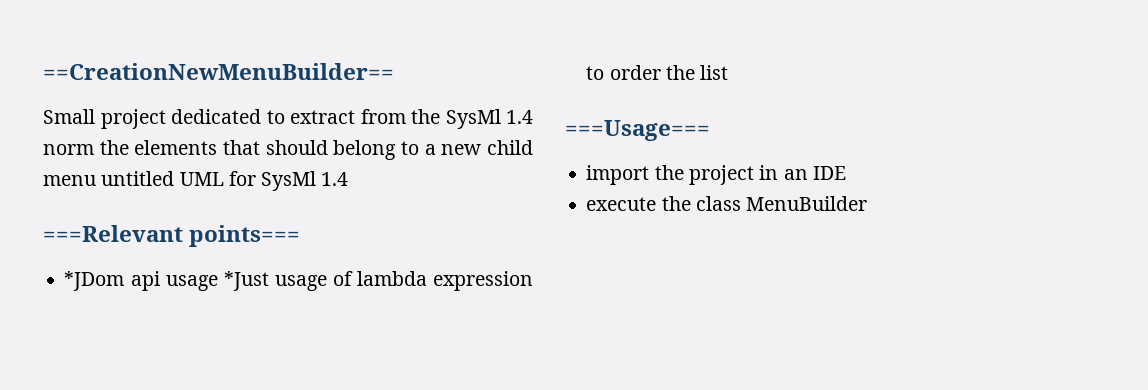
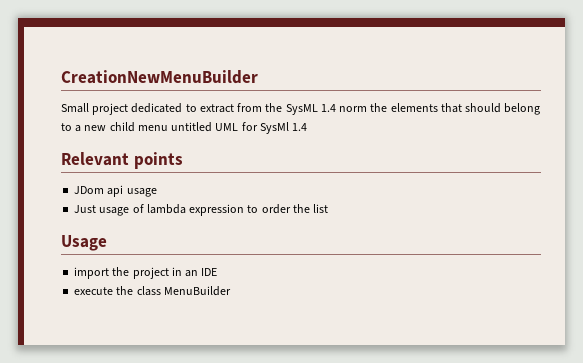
- ==CreationNewMenuBuilder==
+ CreationNewMenuBuilder
- Small project dedicated to extract from the SysMl 1.4 norm the elements that should belong to a new child menu untitled UML for SysMl 1.4
+ Small project dedicated to extract from the SysML 1.4 norm the elements that should belong to a new child menu untitled UML for SysMl 1.4
- ===Relevant points===
- *JDom api usage *Just usage of lambda expression to order the list
+ Relevant points
+ JDom api usage
+ Just usage of lambda expression to order the list
- ===Usage===
+ Usage

